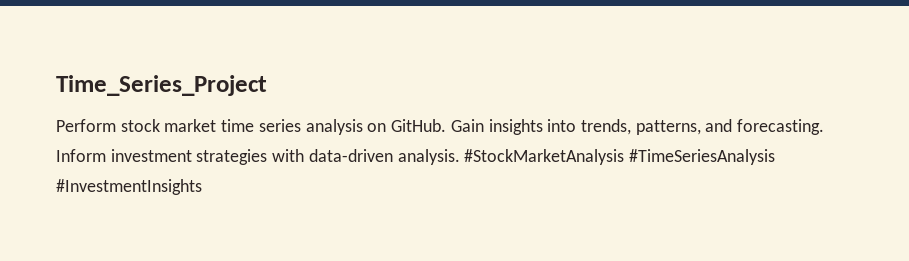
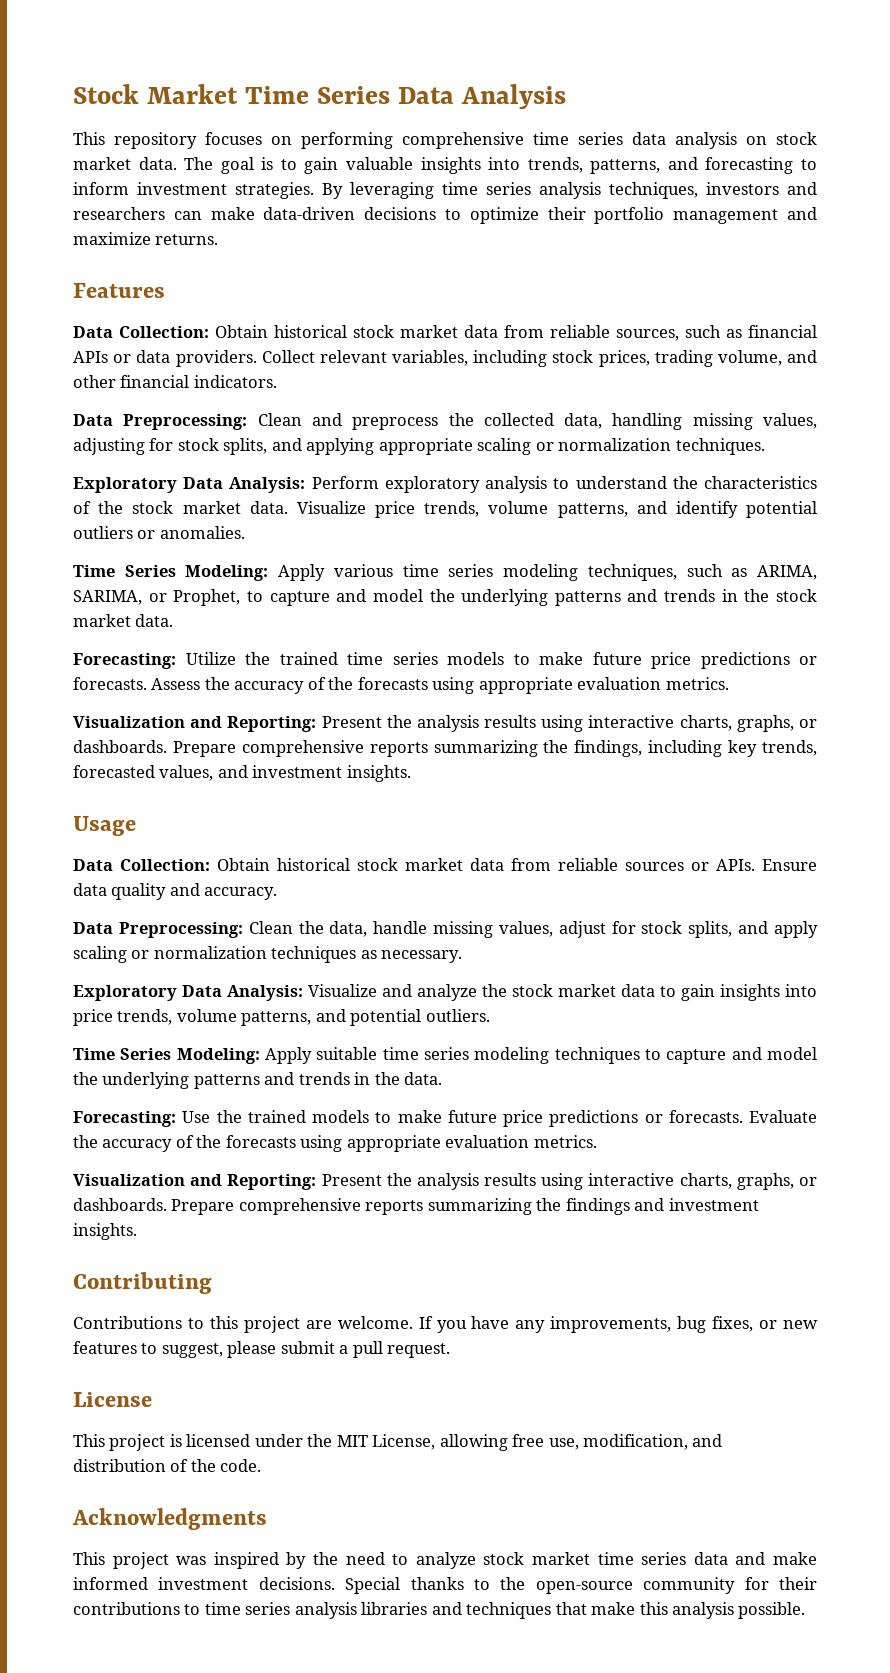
- Time_Series_Project
- Perform stock market time series analysis on GitHub. Gain insights into trends, patterns, and forecasting. Inform investment strategies with data-driven analysis. #StockMarketAnalysis #TimeSeriesAnalysis #InvestmentInsights
+ Stock Market Time Series Data Analysis
+ This repository focuses on performing comprehensive time series data analysis on stock market data. The goal is to gain valuable insights into trends, patterns, and forecasting to inform investment strategies. By leveraging time series analysis techniques, investors and researchers can make data-driven decisions to optimize their portfolio management and maximize returns.
+ Features
+ Data Collection: Obtain historical stock market data from reliable sources, such as financial APIs or data providers. Collect relevant variables, including stock prices, trading volume, and other financial indicators.
+ Data Preprocessing: Clean and preprocess the collected data, handling missing values, adjusting for stock splits, and applying appropriate scaling or normalization techniques.
+ Exploratory Data Analysis: Perform exploratory analysis to understand the characteristics of the stock market data. Visualize price trends, volume patterns, and identify potential outliers or anomalies.
+ Time Series Modeling: Apply various time series modeling techniques, such as ARIMA, SARIMA, or Prophet, to capture and model the underlying patterns and trends in the stock market data.
+ Forecasting: Utilize the trained time series models to make future price predictions or forecasts. Assess the accuracy of the forecasts using appropriate evaluation metrics.
+ Visualization and Reporting: Present the analysis results using interactive charts, graphs, or dashboards. Prepare comprehensive reports summarizing the findings, including key trends, forecasted values, and investment insights.
+ Usage
+ Data Collection: Obtain historical stock market data from reliable sources or APIs. Ensure data quality and accuracy.
+ Data Preprocessing: Clean the data, handle missing values, adjust for stock splits, and apply scaling or normalization techniques as necessary.
+ Exploratory Data Analysis: Visualize and analyze the stock market data to gain insights into price trends, volume patterns, and potential outliers.
+ Time Series Modeling: Apply suitable time series modeling techniques to capture and model the underlying patterns and trends in the data.
+ Forecasting: Use the trained models to make future price predictions or forecasts. Evaluate the accuracy of the forecasts using appropriate evaluation metrics.
+ Visualization and Reporting: Present the analysis results using interactive charts, graphs, or dashboards. Prepare comprehensive reports summarizing the findings and investment insights.
+ Contributing
+ Contributions to this project are welcome. If you have any improvements, bug fixes, or new features to suggest, please submit a pull request.
+ License
+ This project is licensed under the MIT License, allowing free use, modification, and distribution of the code.
+ Acknowledgments
+ This project was inspired by the need to analyze stock market time series data and make informed investment decisions. Special thanks to the open-source community for their contributions to time series analysis libraries and techniques that make this analysis possible.

